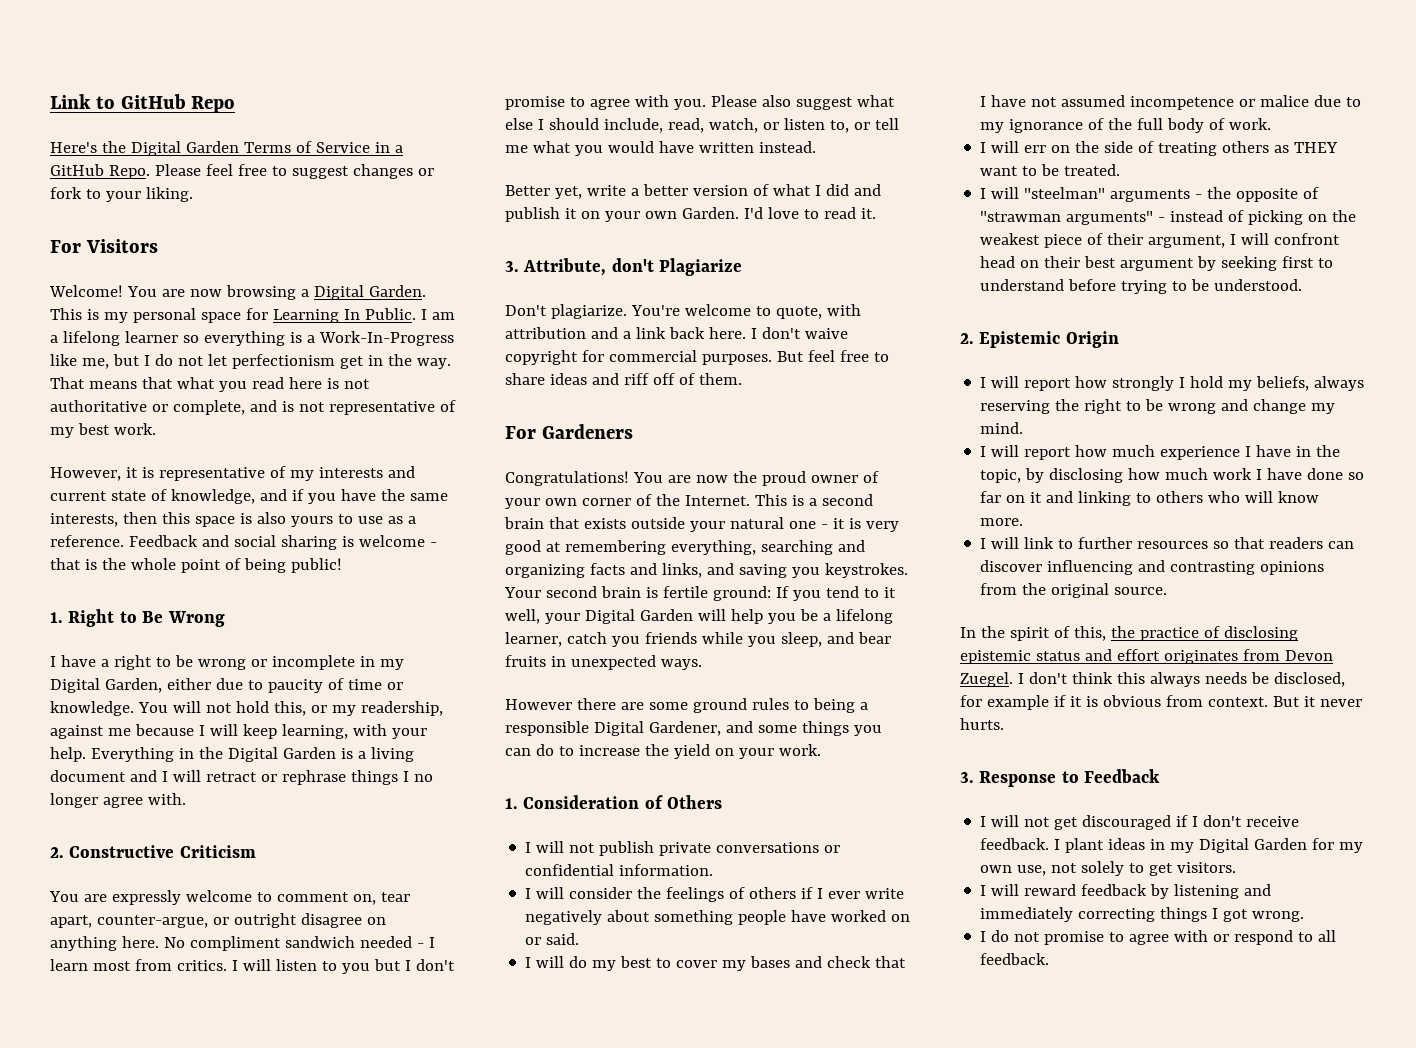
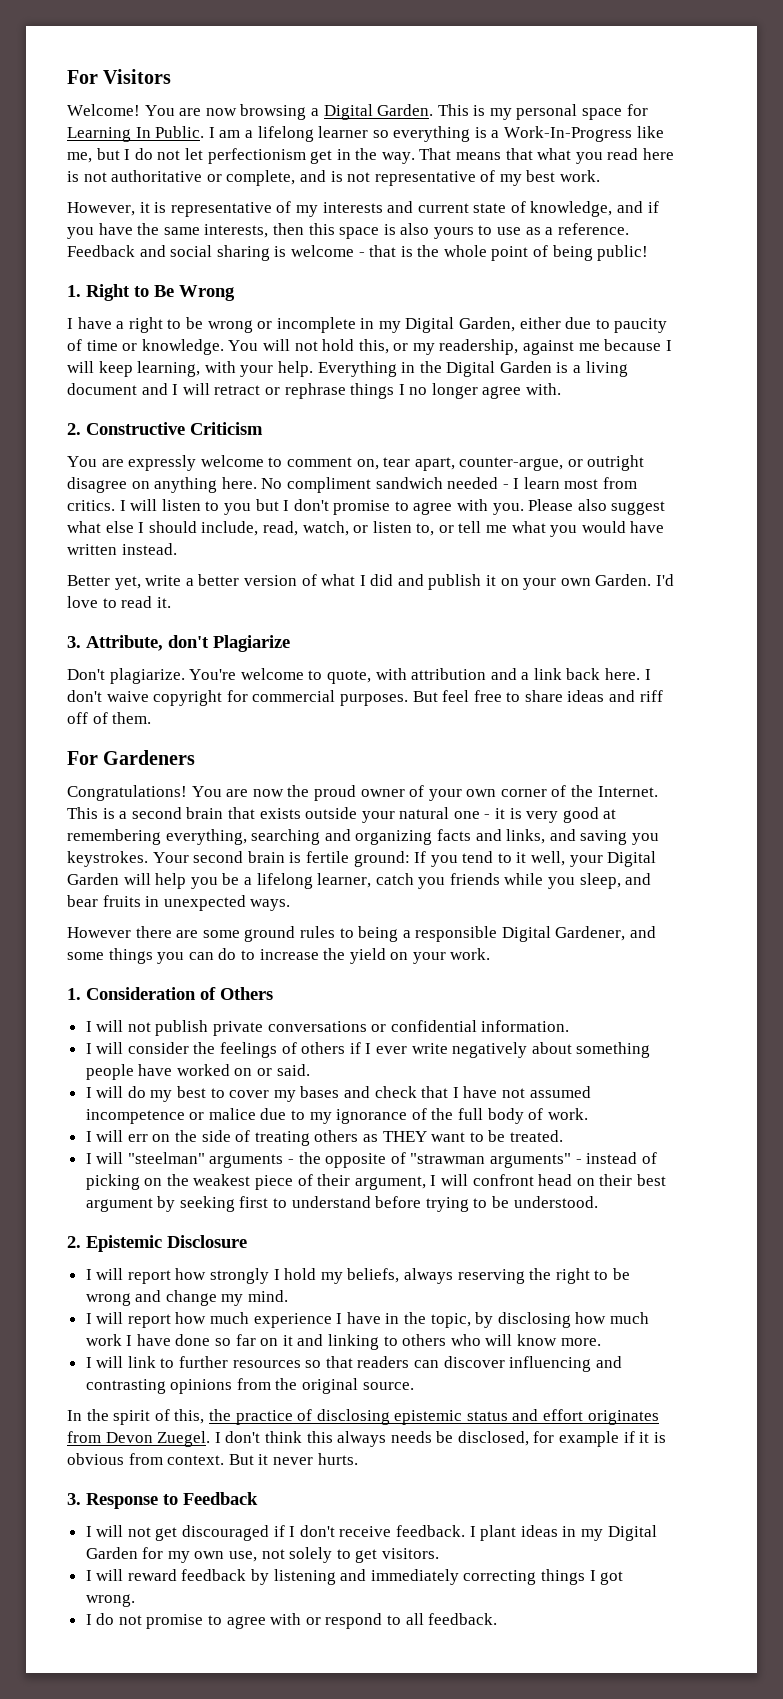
- Link to GitHub Repo
- Here's the Digital Garden Terms of Service in a GitHub Repo. Please feel free to suggest changes or fork to your liking.
- 2. Epistemic Origin
+ 2. Epistemic Disclosure

